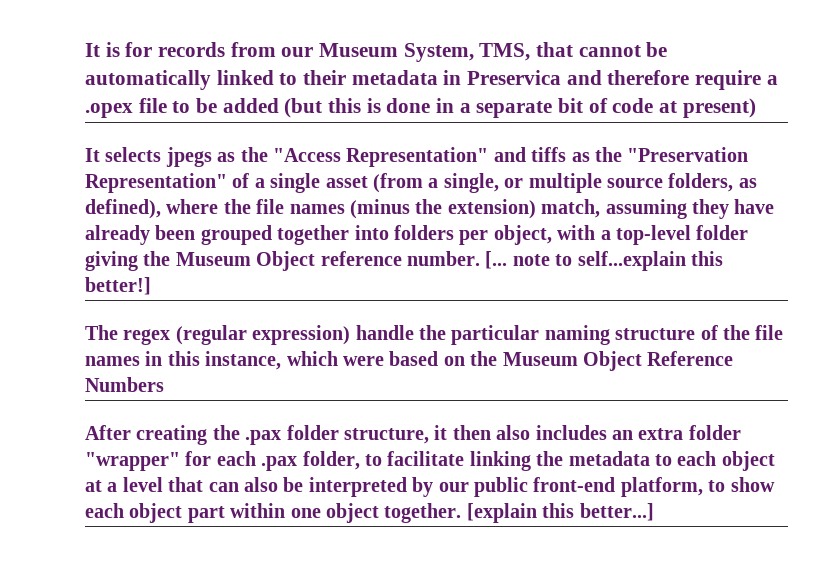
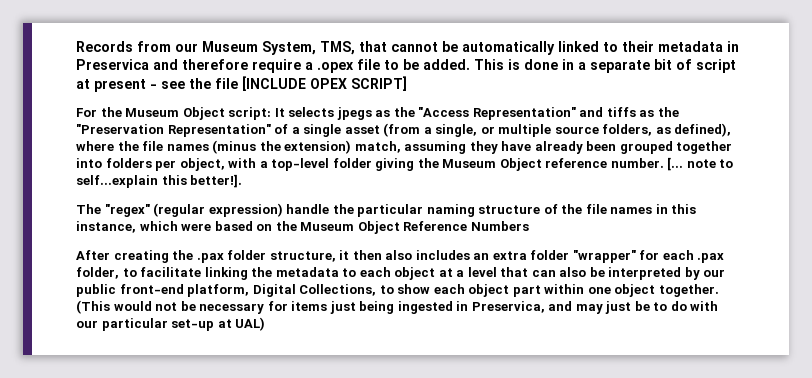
- It is for records from our Museum System, TMS, that cannot be automatically linked to their metadata in Preservica and therefore require a .opex file to be added (but this is done in a separate bit of code at present)
- It selects jpegs as the "Access Representation" and tiffs as the "Preservation Representation" of a single asset (from a single, or multiple source folders, as defined), where the file names (minus the extension) match, assuming they have already been grouped together into folders per object, with a top-level folder giving the Museum Object reference number.
+ Records from our Museum System, TMS, that cannot be automatically linked to their metadata in Preservica and therefore require a .opex file to be added. This is done in a separate bit of script at present - see the file [INCLUDE OPEX SCRIPT]
+ For the Museum Object script: It selects jpegs as the "Access Representation" and tiffs as the "Preservation Representation" of a single asset (from a single, or multiple source folders, as defined), where the file names (minus the extension) match, assuming they have already been grouped together into folders per object, with a top-level folder giving the Museum Object reference number.
- [... note to self...explain this better!]
+ [... note to self...explain this better!].
- The regex (regular expression) handle the particular naming structure of the file names in this instance, which were based on the Museum Object Reference Numbers
+ The "regex" (regular expression) handle the particular naming structure of the file names in this instance, which were based on the Museum Object Reference Numbers
- After creating the .pax folder structure, it then also includes an extra folder "wrapper" for each .pax folder, to facilitate linking the metadata to each object at a level that can also be interpreted by our public front-end platform, to show each object part within one object together.
+ After creating the .pax folder structure, it then also includes an extra folder "wrapper" for each .pax folder, to facilitate linking the metadata to each object at a level that can also be interpreted by our public front-end platform, Digital Collections, to show each object part within one object together.
- [explain this better...]
+ (This would not be necessary for items just being ingested in Preservica, and may just be to do with our particular set-up at UAL)

